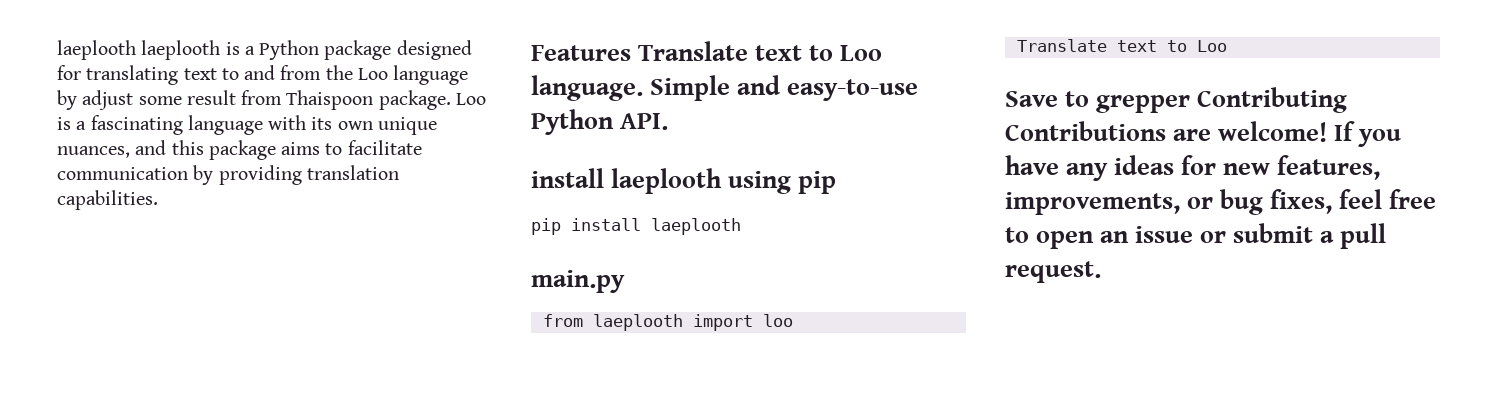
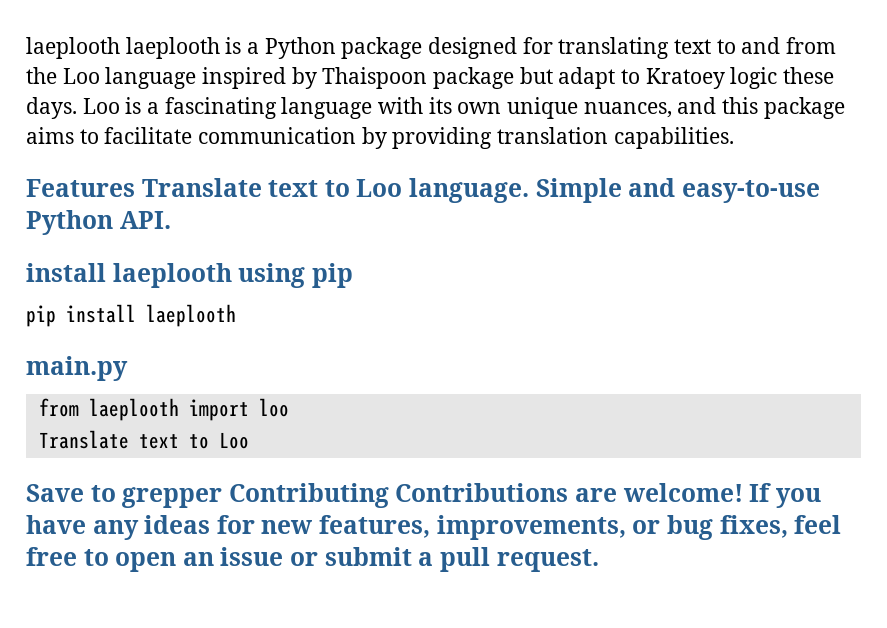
- laeplooth laeplooth is a Python package designed for translating text to and from the Loo language by adjust some result from Thaispoon package.
+ laeplooth laeplooth is a Python package designed for translating text to and from the Loo language inspired by Thaispoon package but adapt to Kratoey logic these days.

